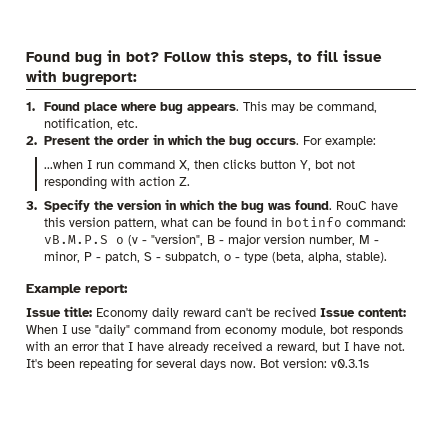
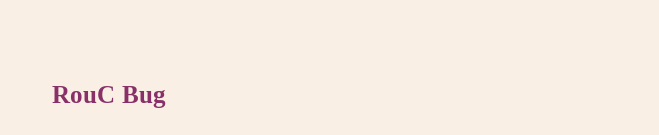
- Found bug in bot? Follow this steps, to fill issue with bugreport:
- 1. Found place where bug appears. This may be command, notification, etc.
- 2. Present the order in which the bug occurs. For example:
- ...when I run command X, then clicks button Y, bot not responding with action Z.
- 3. Specify the version in which the bug was found. RouC have this version pattern, what can be found in botinfo command: vB.M.P.S o (v - "version", B - major version number, M - minor, P - patch, S - subpatch, o - type (beta, alpha, stable).
- Example report:
- Issue title: Economy daily reward can't be recived Issue content: When I use "daily" command from economy module, bot responds with an error that I have already received a reward, but I have not. It's been repeating for several days now. Bot version: v0.3.1s
+ RouC Bug

